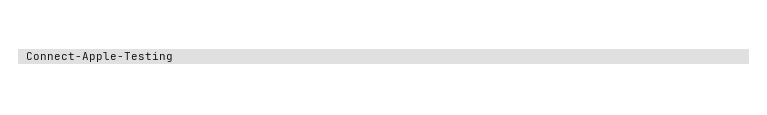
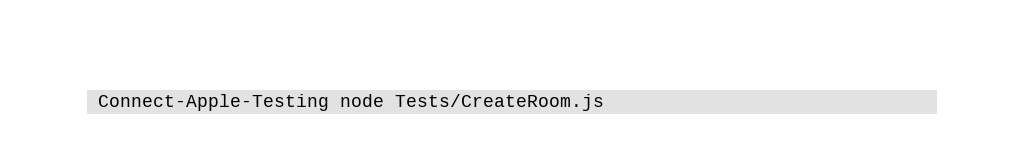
- Connect-Apple-Testing
+ Connect-Apple-Testing node Tests/CreateRoom.js

